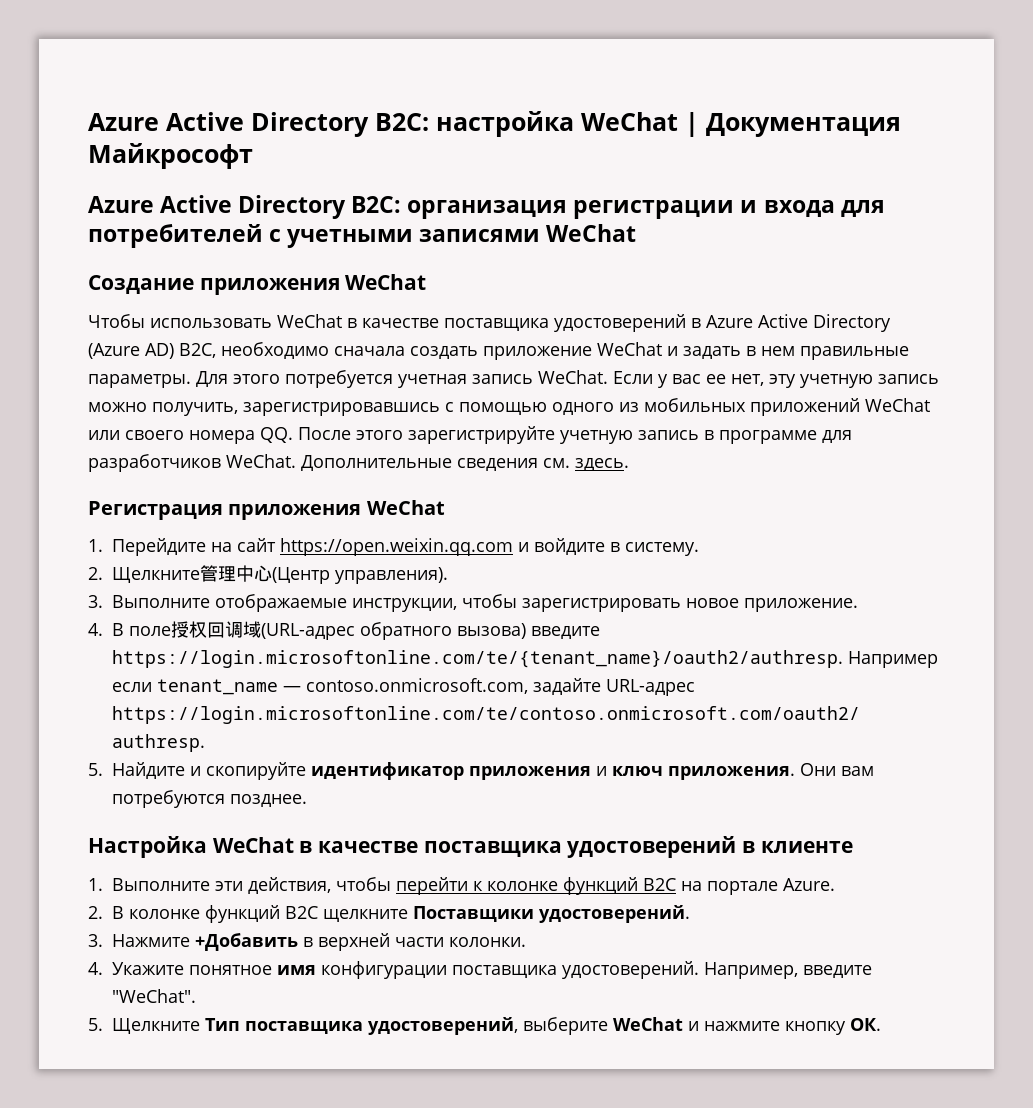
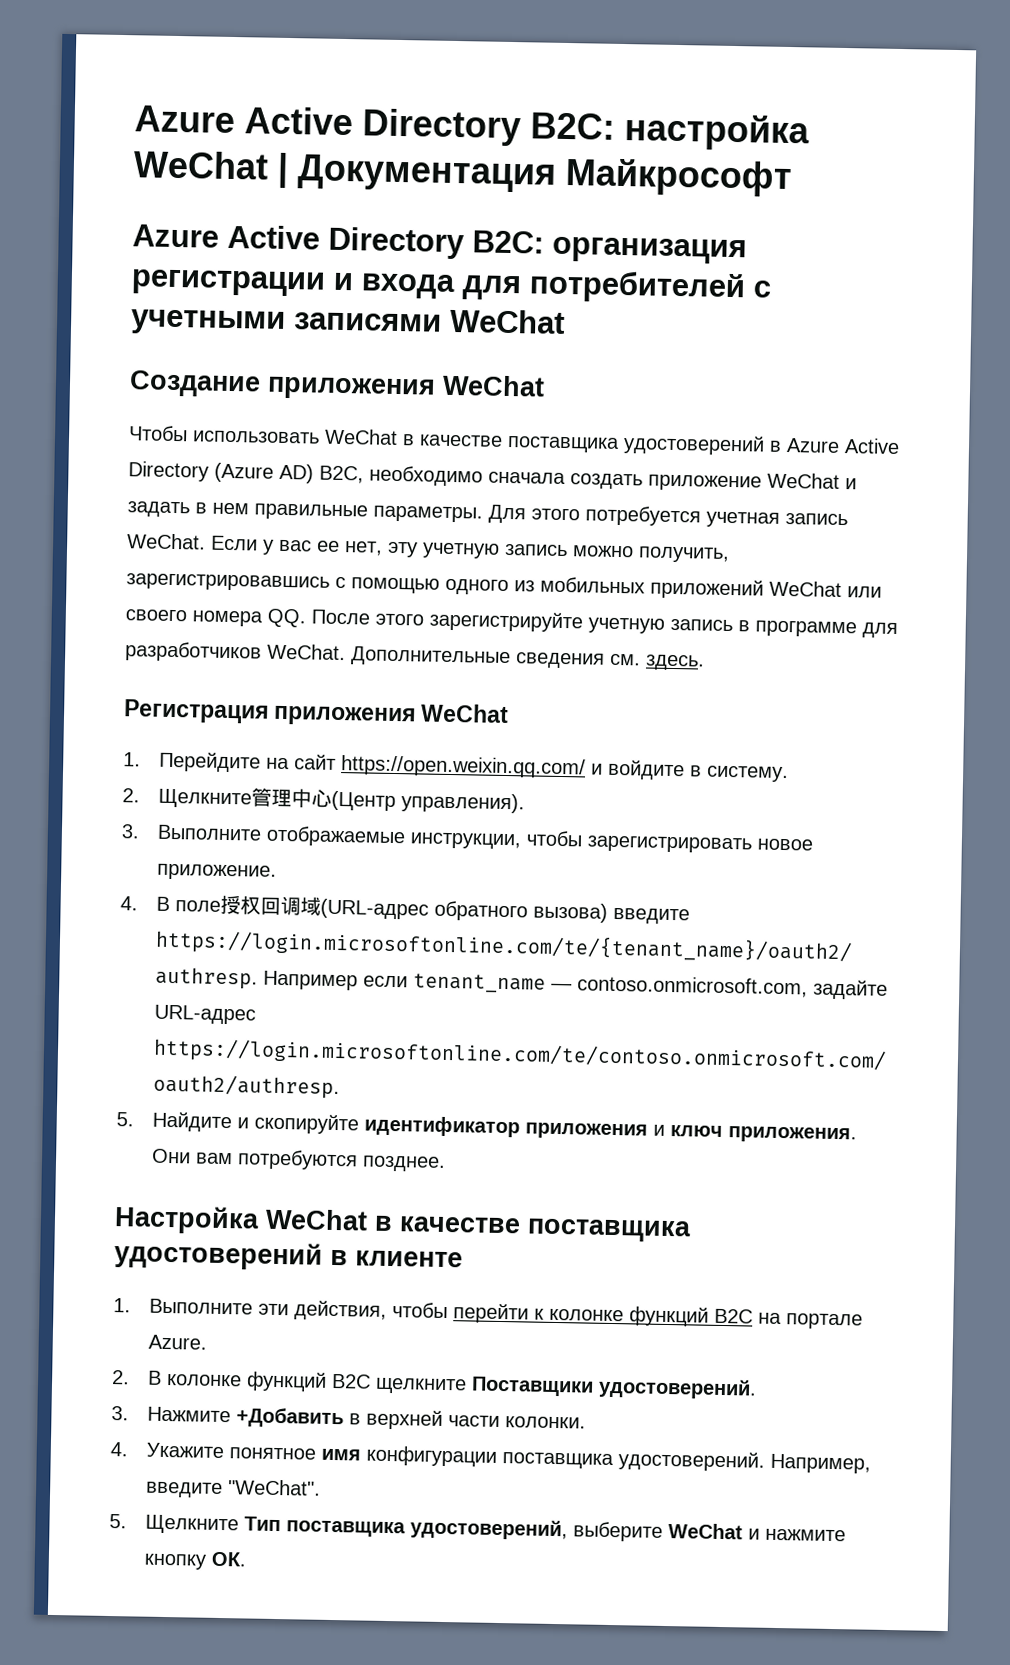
- 1. Перейдите на сайт https://open.weixin.qq.com и войдите в систему.
+ 1. Перейдите на сайт https://open.weixin.qq.com/ и войдите в систему.

